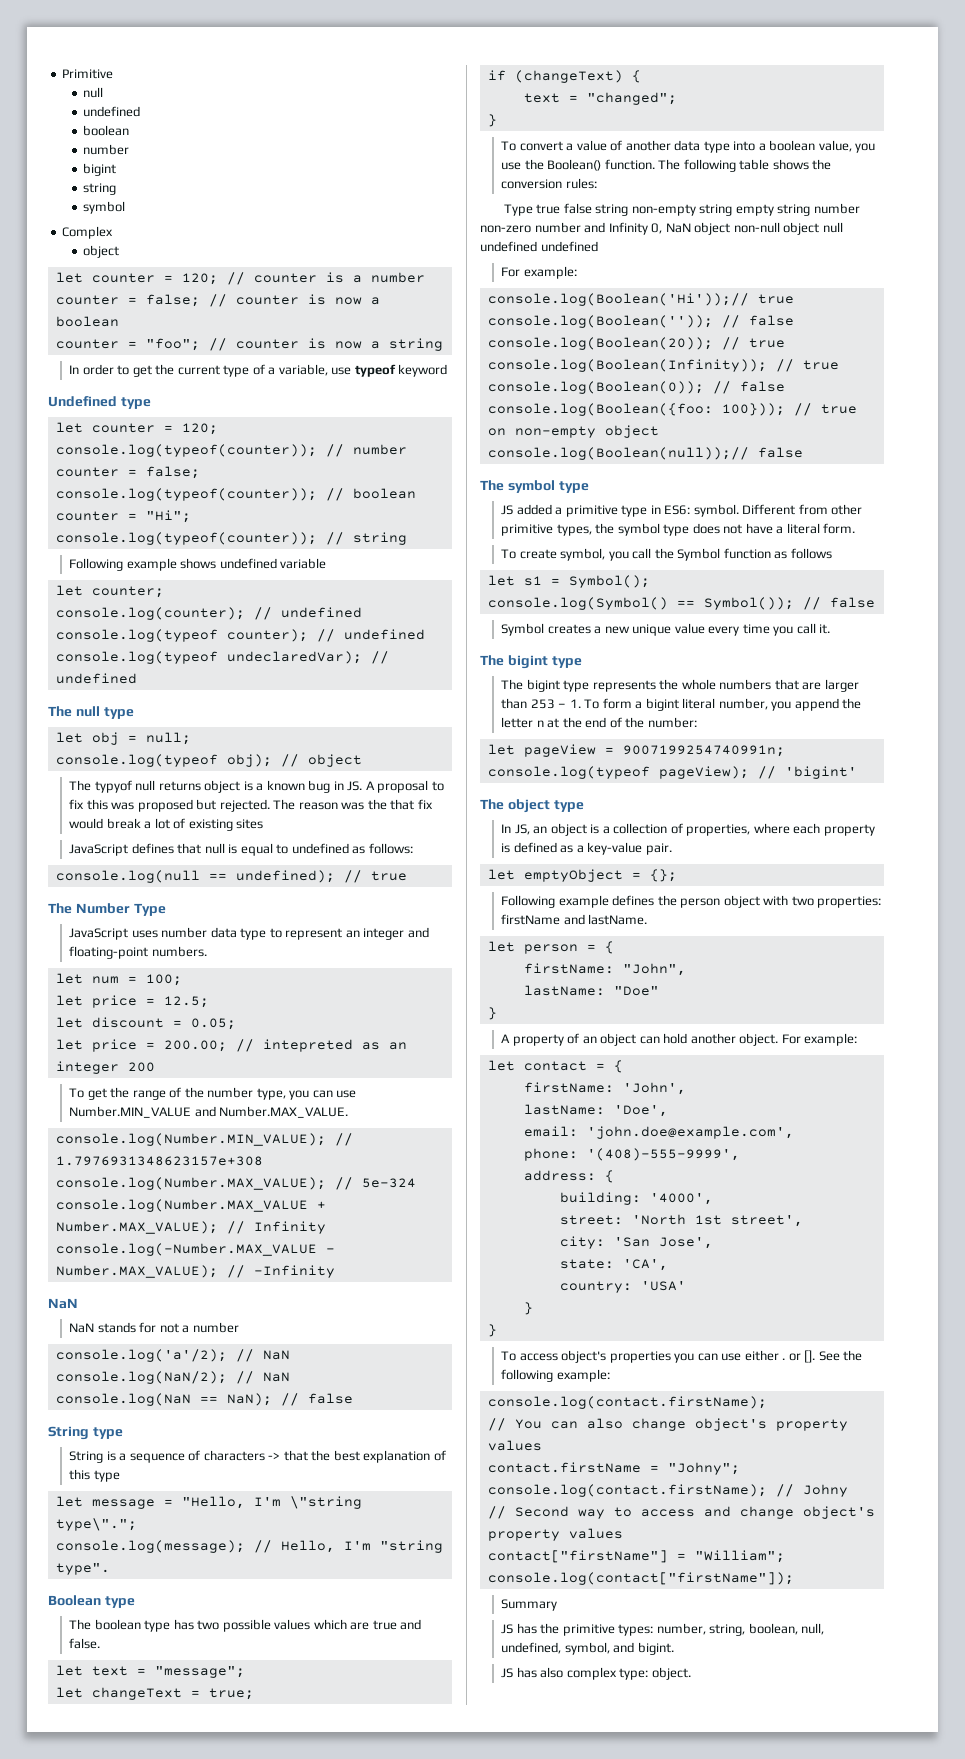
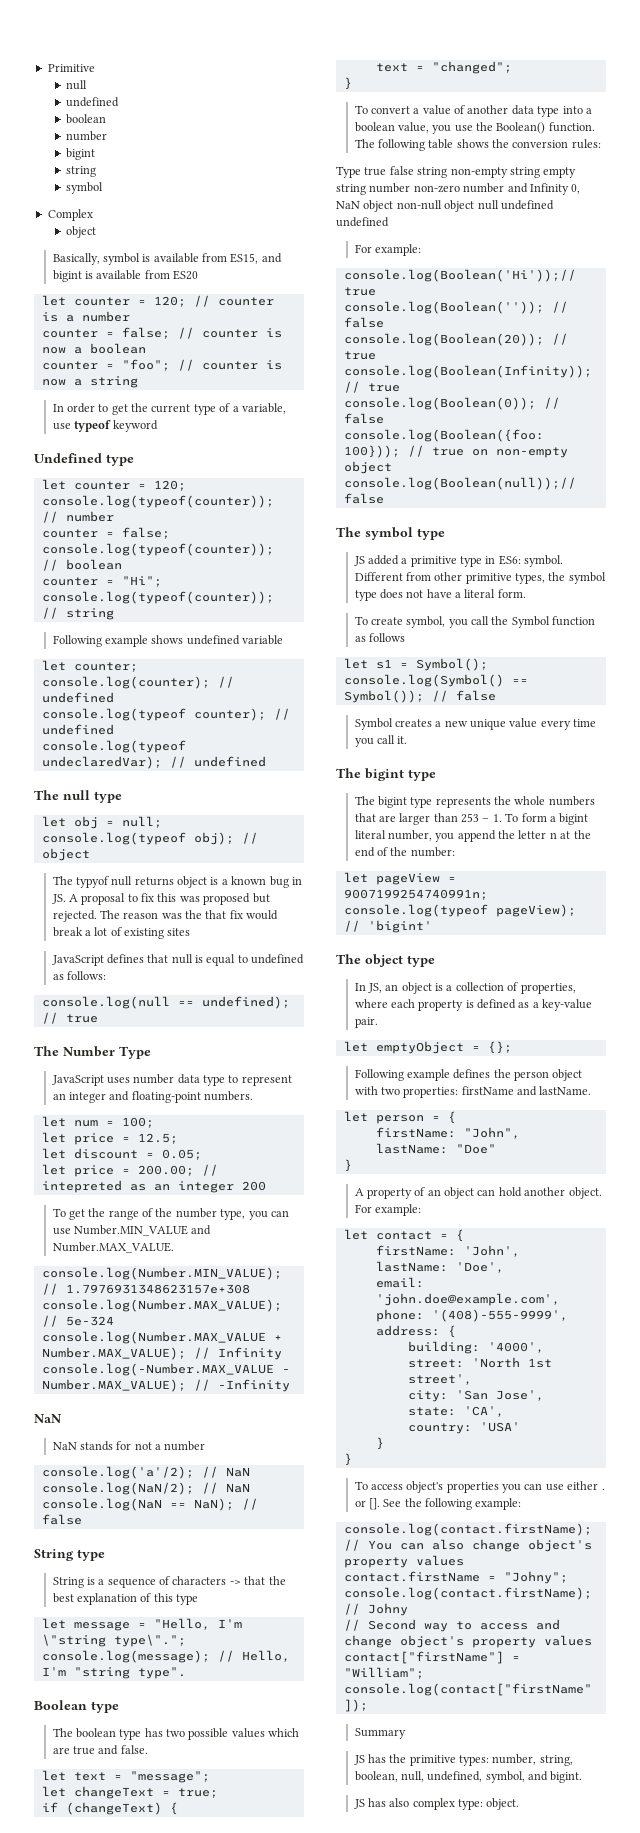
+ Basically, symbol is available from ES15, and bigint is available from ES20

